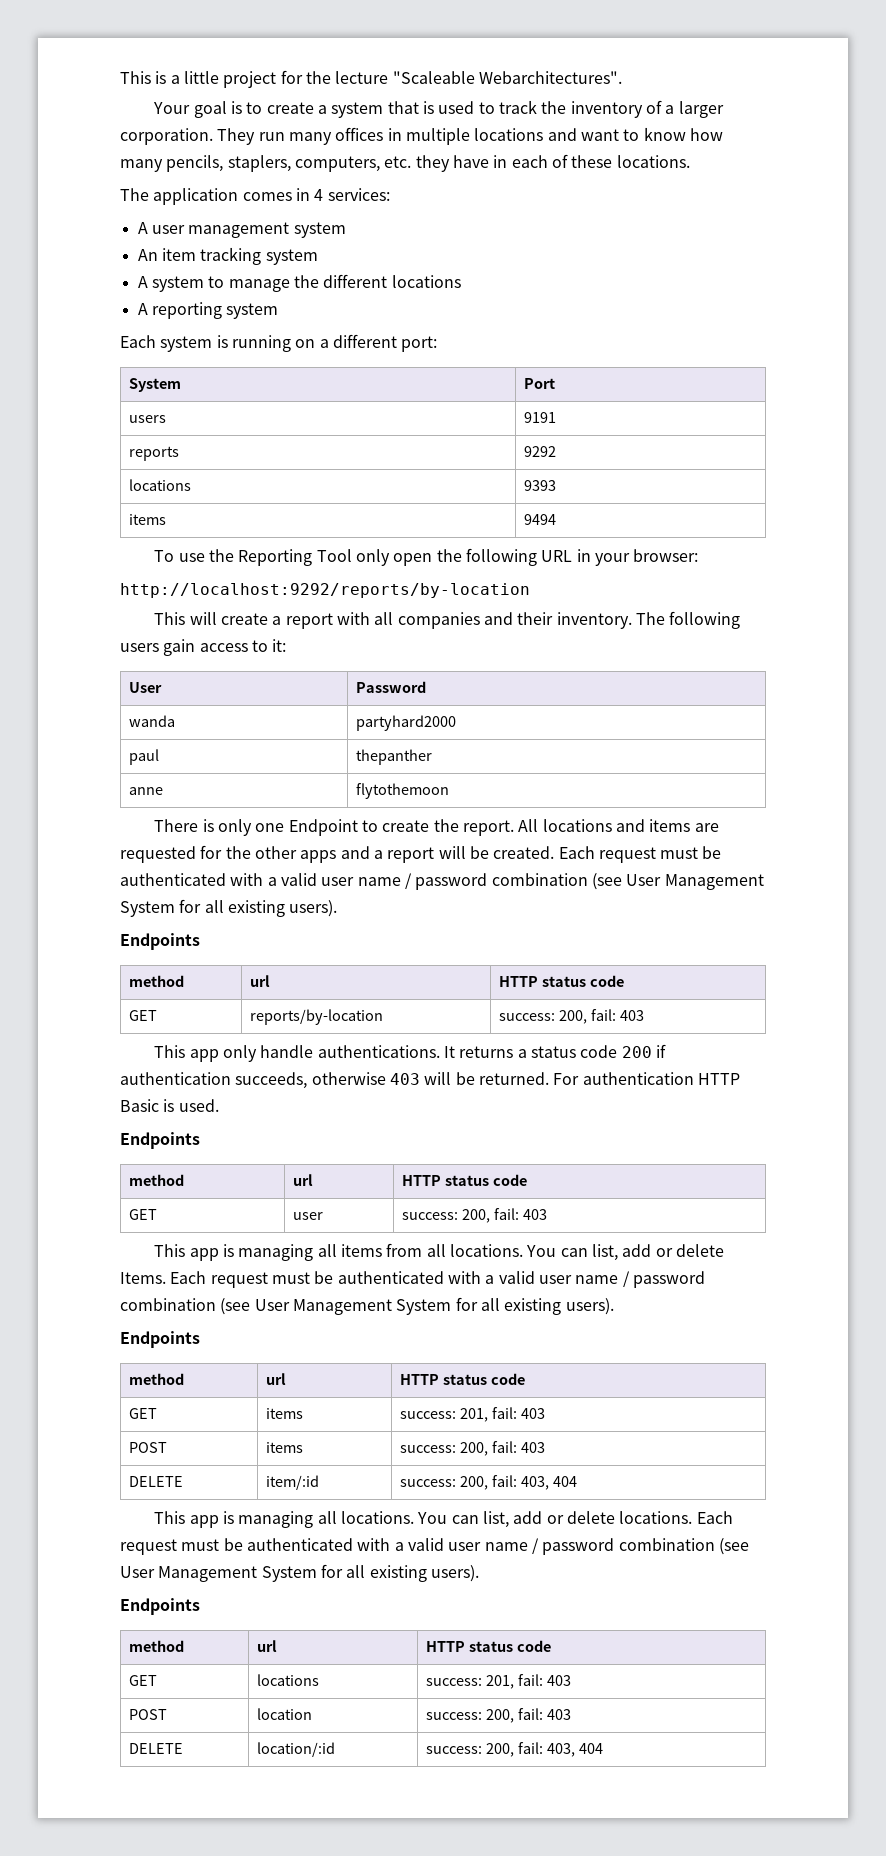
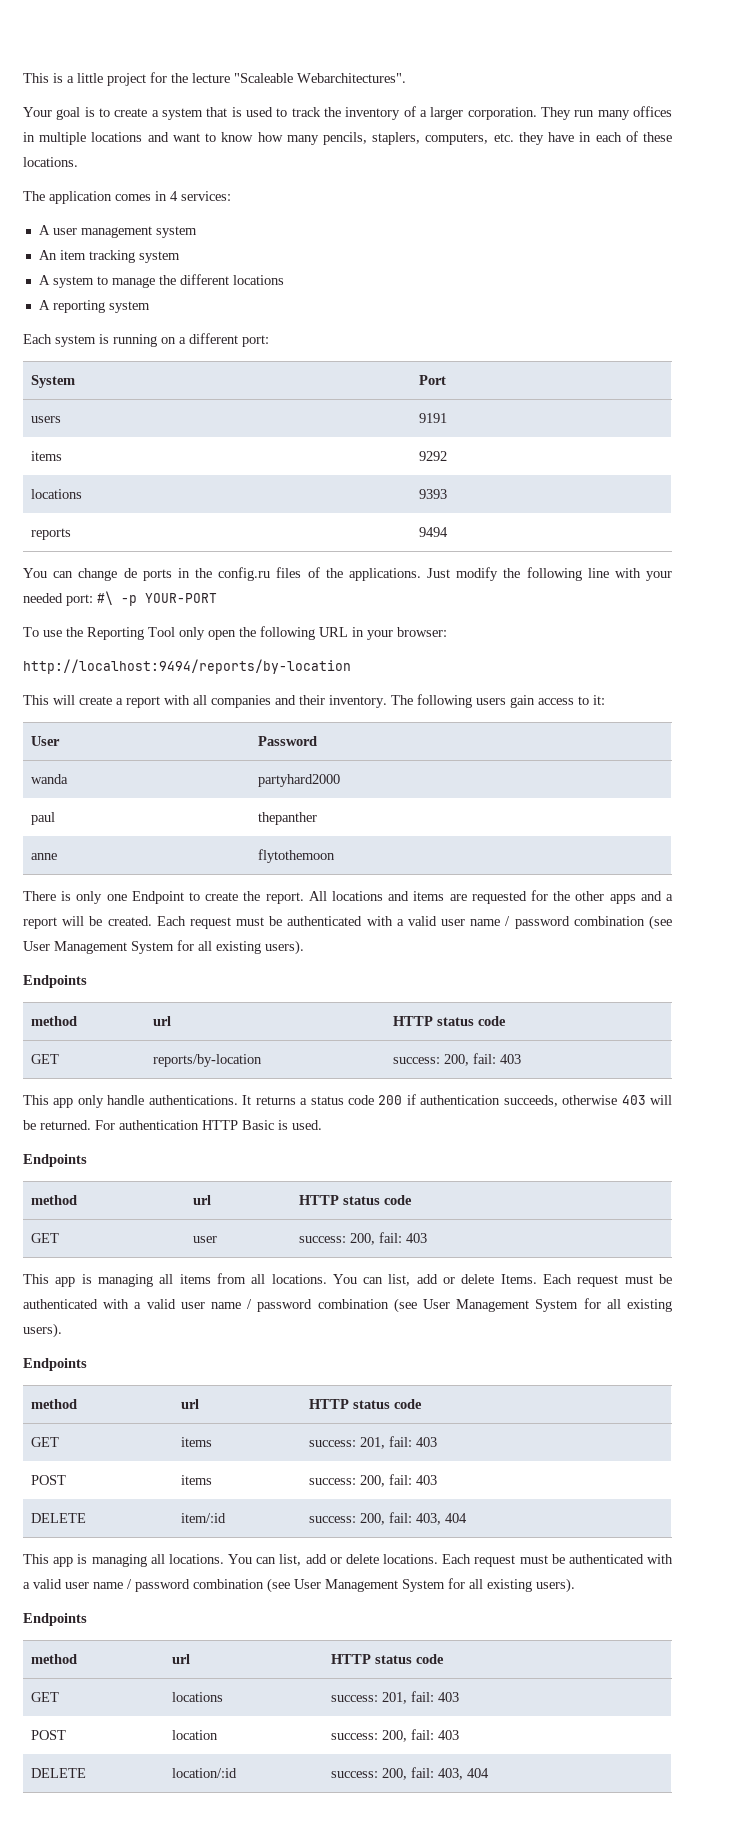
- reports | 9292
+ items | 9292
- items | 9494
+ reports | 9494
+ You can change de ports in the config.ru files of the applications. Just modify the following line with your needed port: #\ -p YOUR-PORT
- http://localhost:9292/reports/by-location
+ http://localhost:9494/reports/by-location

